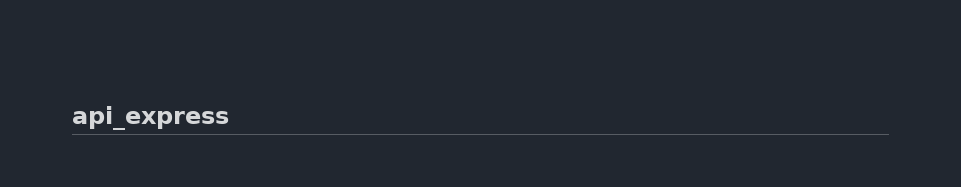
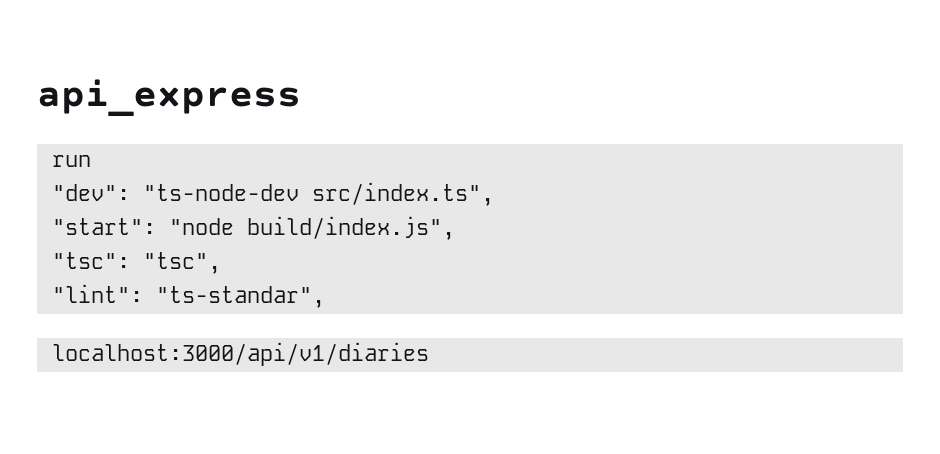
+ run
+ "dev": "ts-node-dev src/index.ts",
+ "start": "node build/index.js",
+ "tsc": "tsc",
+ "lint": "ts-standar",
+ localhost:3000/api/v1/diaries

